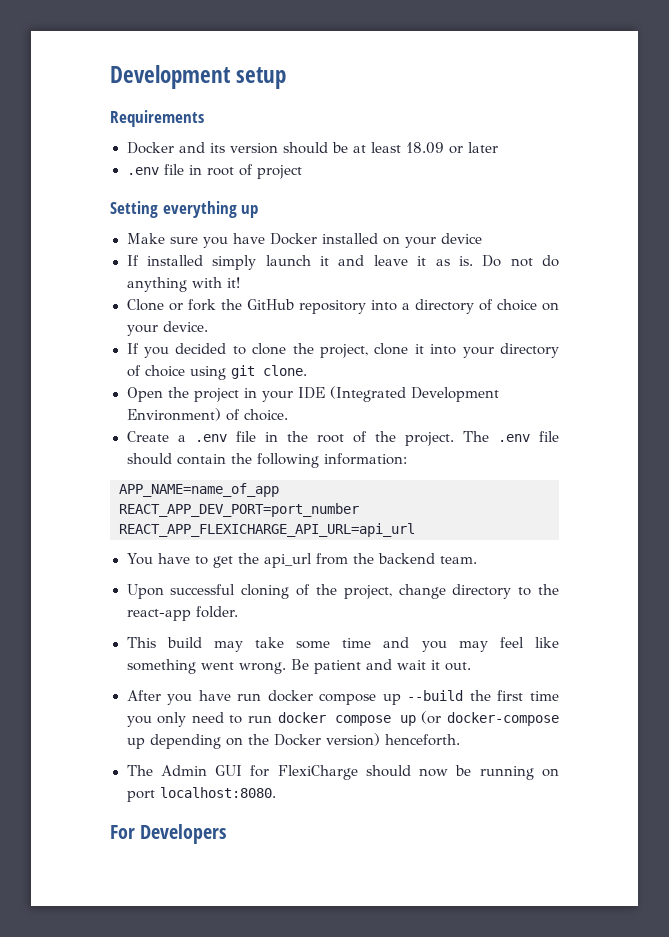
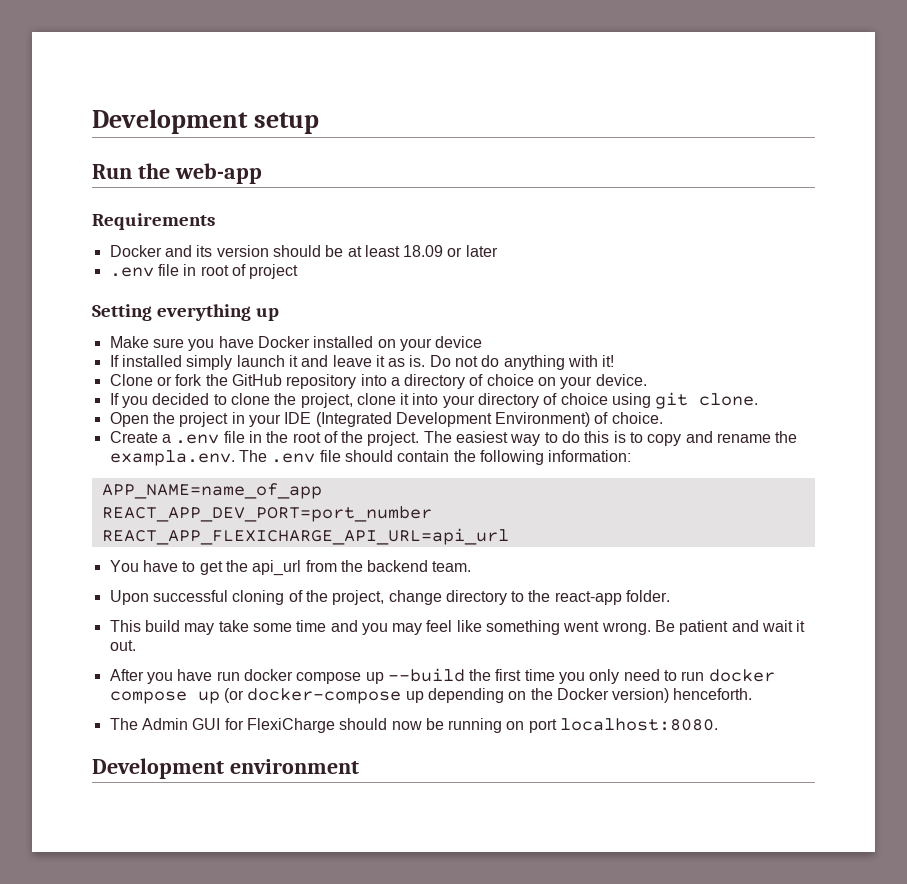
+ Run the web-app
- The .env file should contain the following information:
+ The easiest way to do this is to copy and rename the exampla.env. The .env file should contain the following information:
- For Developers
+ Development environment

